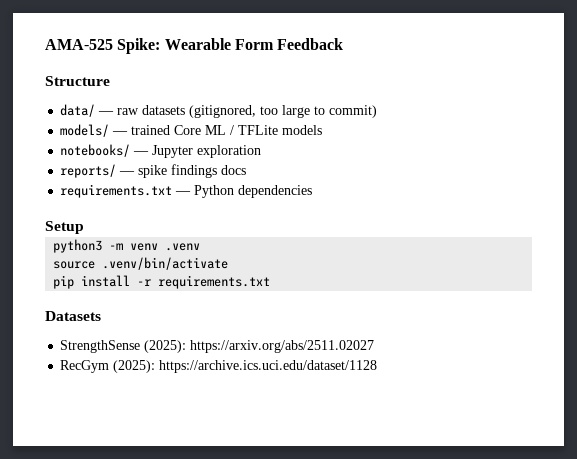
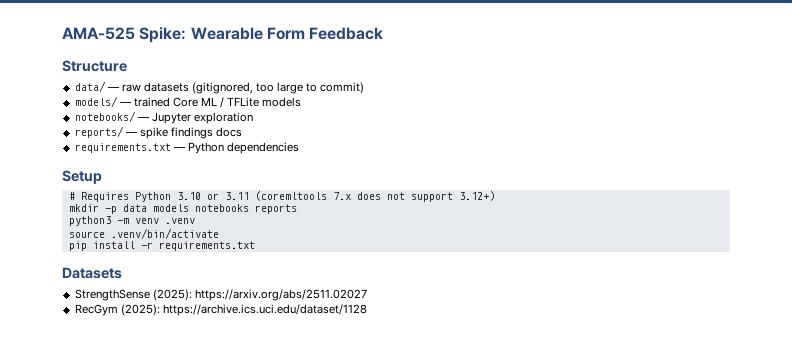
+ # Requires Python 3.10 or 3.11 (coremltools 7.x does not support 3.12+)
+ mkdir -p data models notebooks reports

